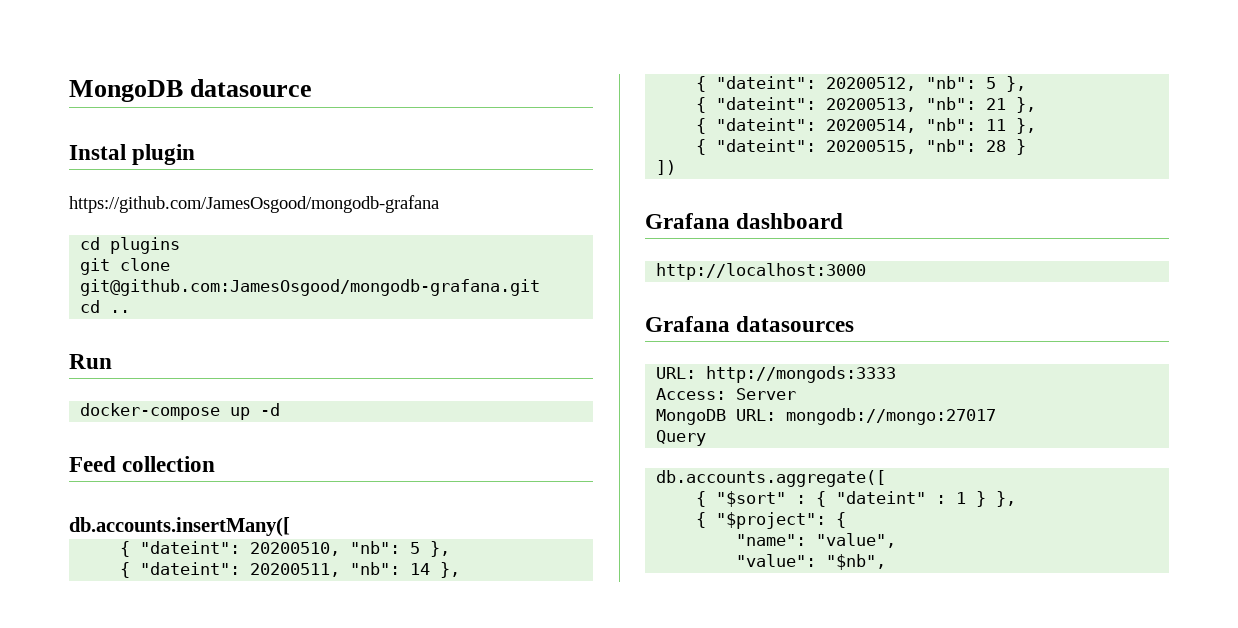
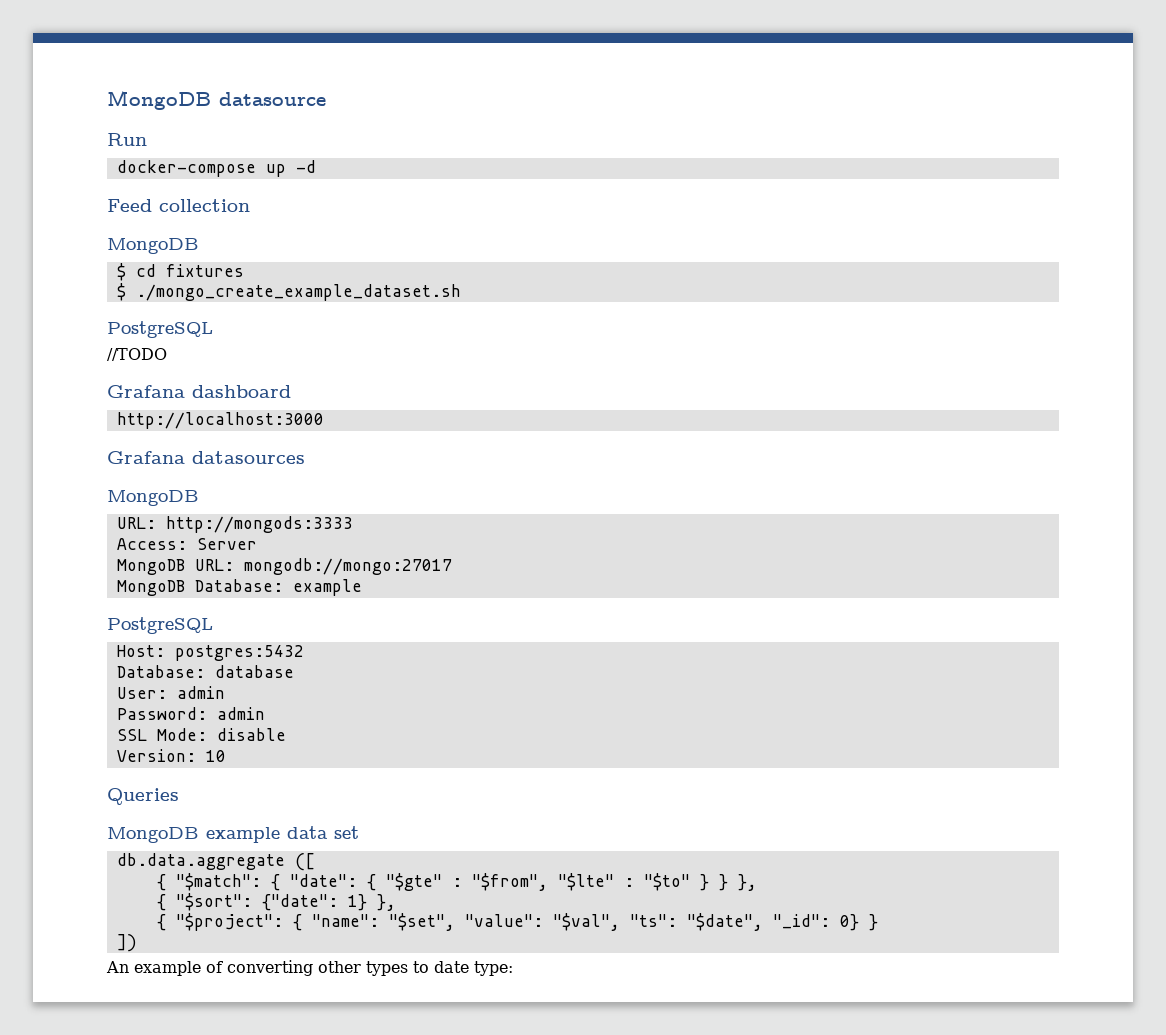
- Instal plugin
- https://github.com/JamesOsgood/mongodb-grafana
- cd plugins
- git clone git@github.com:JamesOsgood/mongodb-grafana.git
- cd ..
  Feed collection
- db.accounts.insertMany([
- { "dateint": 20200510, "nb": 5 },
- { "dateint": 20200511, "nb": 14 },
- { "dateint": 20200512, "nb": 5 },
- { "dateint": 20200513, "nb": 21 },
- { "dateint": 20200514, "nb": 11 },
- { "dateint": 20200515, "nb": 28 }
- ])
+ MongoDB
+ $ cd fixtures
+ $ ./mongo_create_example_dataset.sh
+ PostgreSQL
+ //TODO
  Grafana datasources
+ MongoDB
- Query
- db.accounts.aggregate([
- { "$sort" : { "dateint" : 1 } },
- { "$project": {
- "name": "value",
- "value": "$nb",
+ MongoDB Database: example
+ PostgreSQL
+ Host: postgres:5432
+ Database: database
+ User: admin
+ Password: admin
+ SSL Mode: disable
+ Version: 10
+ Queries
+ MongoDB example data set
+ db.data.aggregate ([
+ { "$match": { "date": { "$gte" : "$from", "$lte" : "$to" } } },
+ { "$sort": {"date": 1} },
+ { "$project": { "name": "$set", "value": "$val", "ts": "$date", "_id": 0} }
+ ])
+ An example of converting other types to date type:

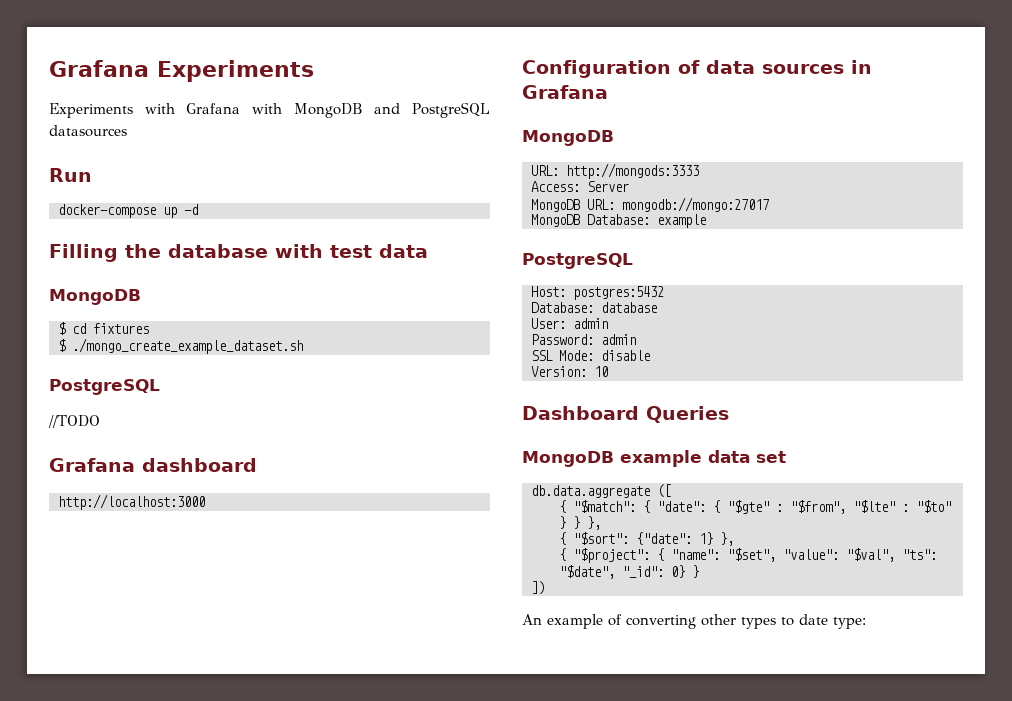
- MongoDB datasource
+ Grafana Experiments
+ Experiments with Grafana with MongoDB and PostgreSQL datasources
  Run
  docker-compose up -d
- Feed collection
+ Filling the database with test data
- Grafana datasources
+ Configuration of data sources in Grafana
- Queries
+ Dashboard Queries

